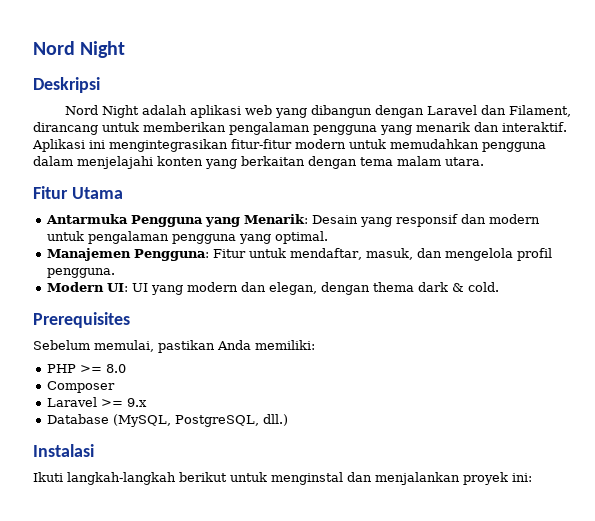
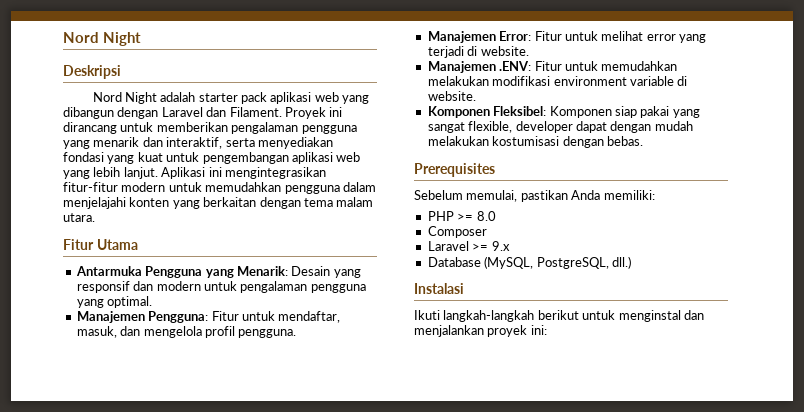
- Nord Night adalah aplikasi web yang dibangun dengan Laravel dan Filament, dirancang untuk memberikan pengalaman pengguna yang menarik dan interaktif.
+ Nord Night adalah starter pack aplikasi web yang dibangun dengan Laravel dan Filament. Proyek ini dirancang untuk memberikan pengalaman pengguna yang menarik dan interaktif, serta menyediakan fondasi yang kuat untuk pengembangan aplikasi web yang lebih lanjut.
- Modern UI: UI yang modern dan elegan, dengan thema dark & cold.
+ Manajemen Error: Fitur untuk melihat error yang terjadi di website.
+ Manajemen .ENV: Fitur untuk memudahkan melakukan modifikasi environment variable di website.
+ Komponen Fleksibel: Komponen siap pakai yang sangat flexible, developer dapat dengan mudah melakukan kostumisasi dengan bebas.

